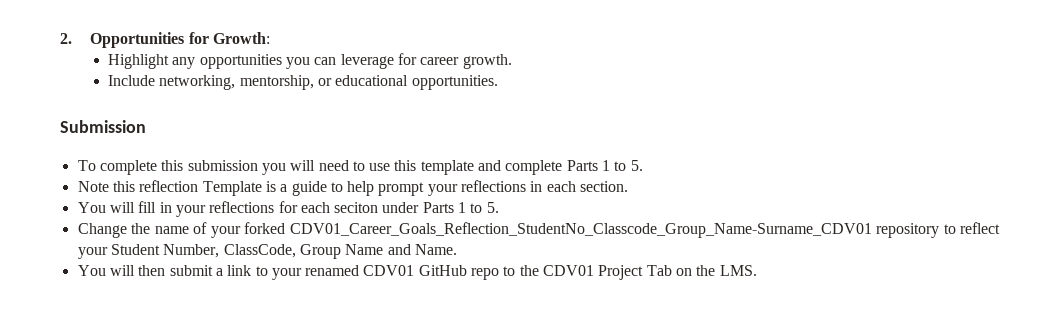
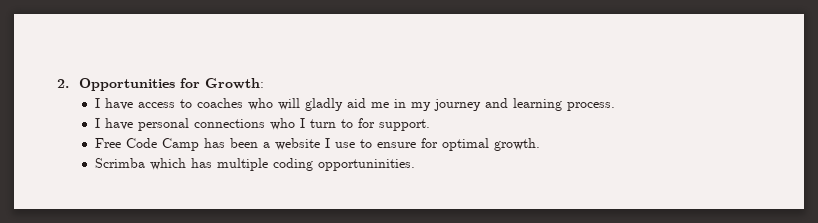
- Highlight any opportunities you can leverage for career growth.
- Include networking, mentorship, or educational opportunities.
- Submission
- To complete this submission you will need to use this template and complete Parts 1 to 5.
- Note this reflection Template is a guide to help prompt your reflections in each section.
- You will fill in your reflections for each seciton under Parts 1 to 5.
- Change the name of your forked CDV01_Career_Goals_Reflection_StudentNo_Classcode_Group_Name-Surname_CDV01 repository to reflect your Student Number, ClassCode, Group Name and Name.
- You will then submit a link to your renamed CDV01 GitHub repo to the CDV01 Project Tab on the LMS.
+ I have access to coaches who will gladly aid me in my journey and learning process.
+ I have personal connections who I turn to for support.
+ Free Code Camp has been a website I use to ensure for optimal growth.
+ Scrimba which has multiple coding opportuninities.

